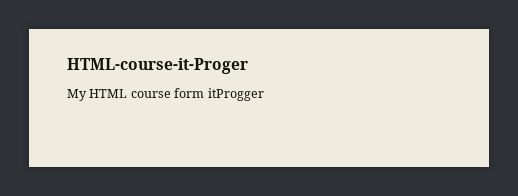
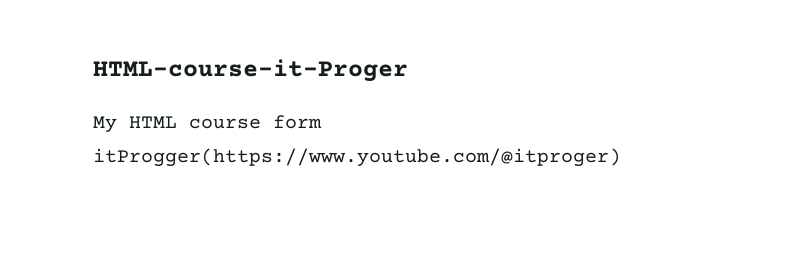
- My HTML course form itProgger
+ My HTML course form itProgger(https://www.youtube.com/@itproger)

